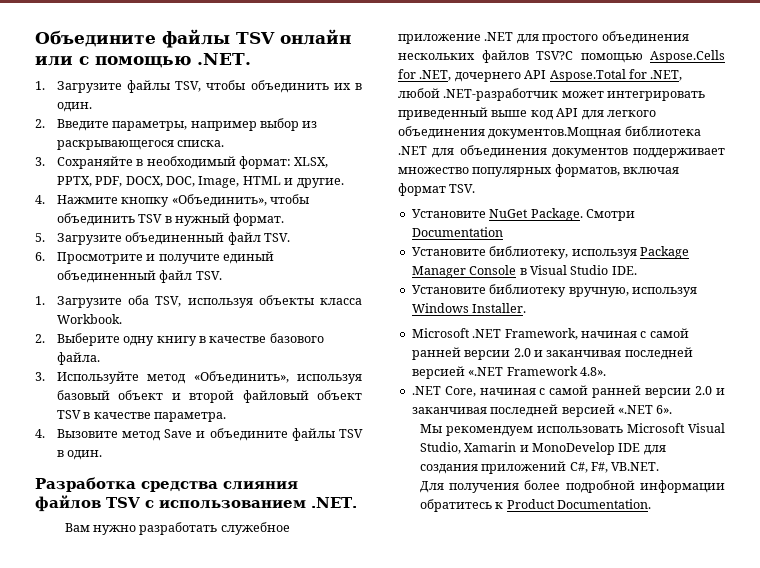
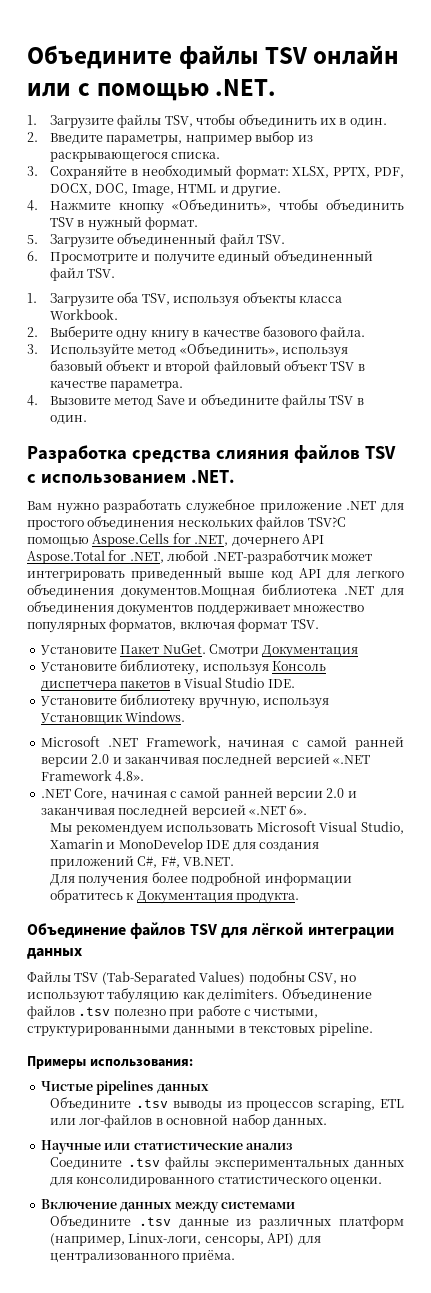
- Установите NuGet Package. Смотри Documentation
+ Установите Пакет NuGet. Смотри Документация
- Установите библиотеку, используя Package Manager Console в Visual Studio IDE.
+ Установите библиотеку, используя Консоль диспетчера пакетов в Visual Studio IDE.
- Установите библиотеку вручную, используя Windows Installer.
+ Установите библиотеку вручную, используя Установщик Windows.
- Для получения более подробной информации обратитесь к Product Documentation.
+ Для получения более подробной информации обратитесь к Документация продукта.
+ Объединение файлов TSV для лёгкой интеграции данных
+ Файлы TSV (Tab-Separated Values) подобны CSV, но используют табуляцию как делimiters. Объединение файлов .tsv полезно при работе с чистыми, структурированными данными в текстовых pipeline.
+ Примеры использования:
+ Чистые pipelines данных
+ Объедините .tsv выводы из процессов scraping, ETL или лог-файлов в основной набор данных.
+ Научные или статистические анализ
+ Соедините .tsv файлы экспериментальных данных для консолидированного статистического оценки.
+ Включение данных между системами
+ Объедините .tsv данные из различных платформ (например, Linux-логи, сенсоры, API) для централизованного приёма.

